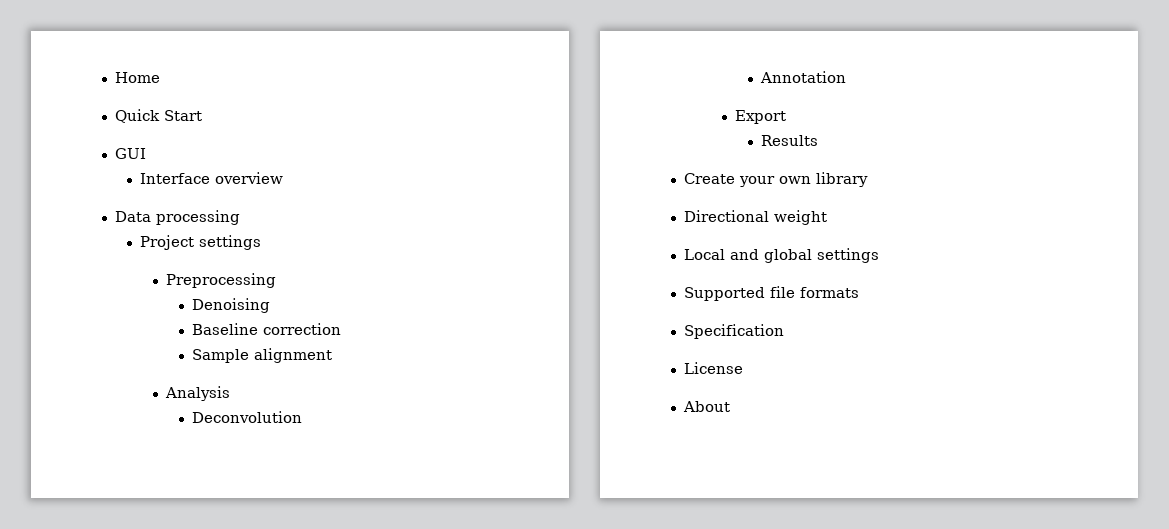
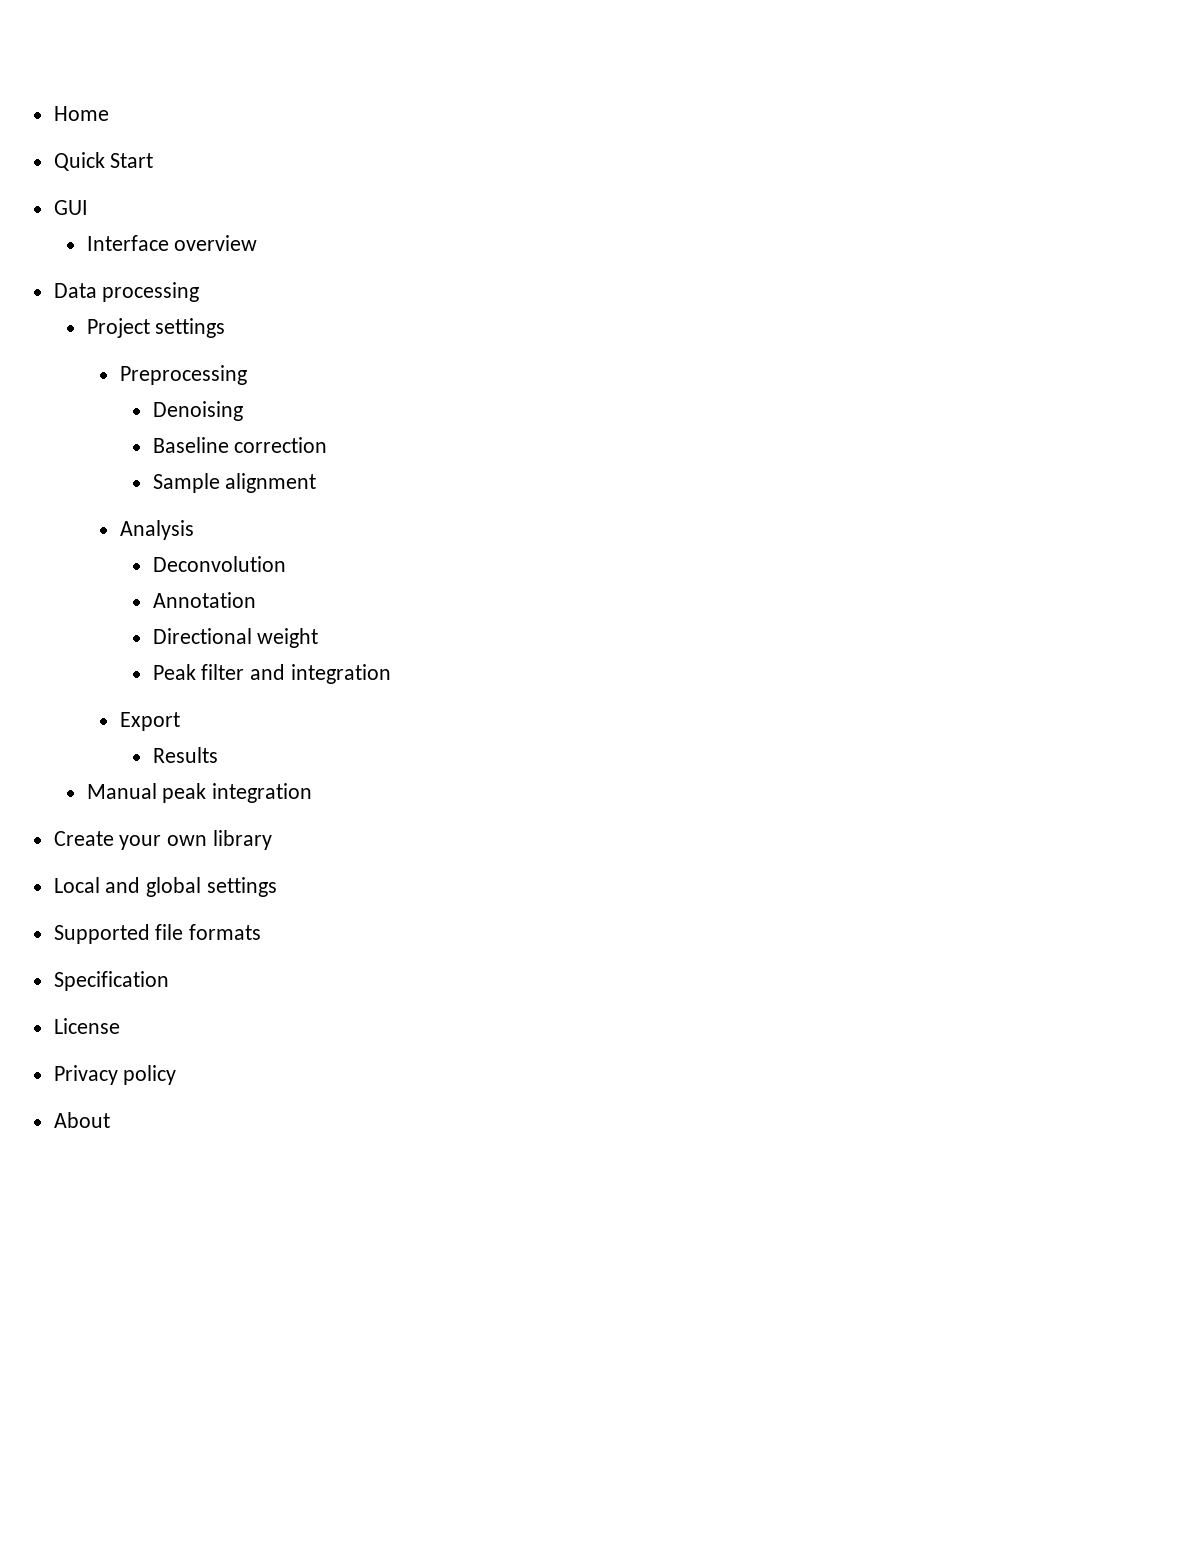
+ Directional weight
+ Peak filter and integration
+ Manual peak integration
- Directional weight
+ Privacy policy

